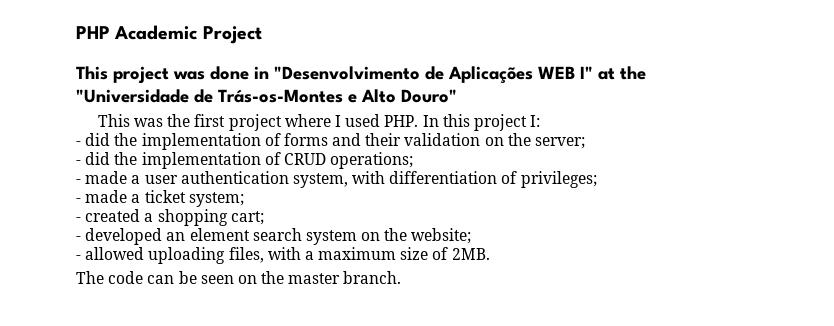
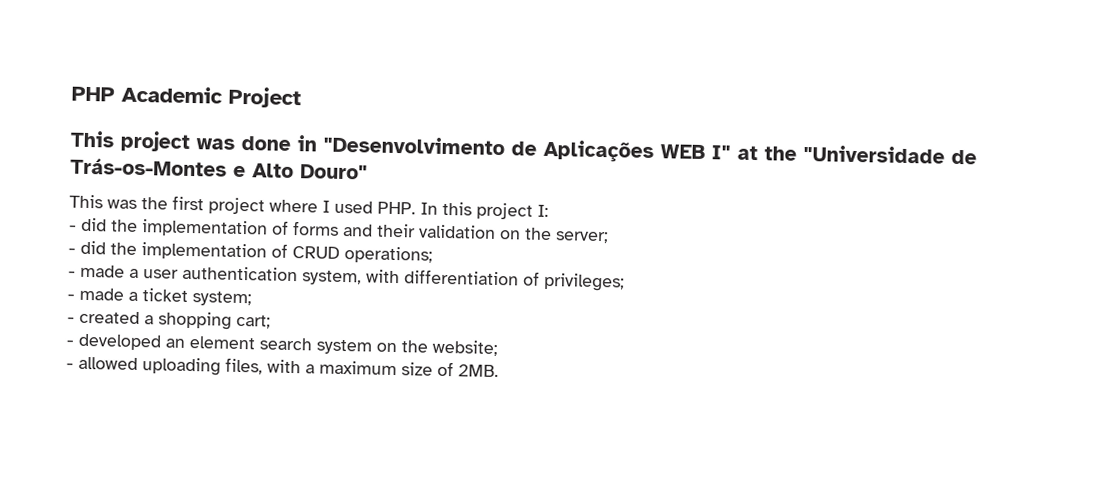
- The code can be seen on the master branch.

